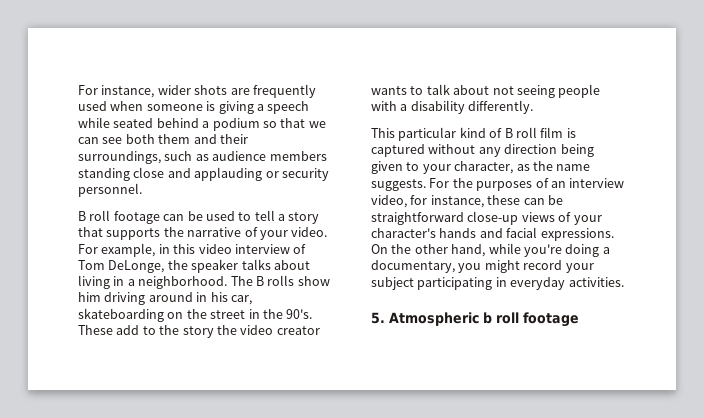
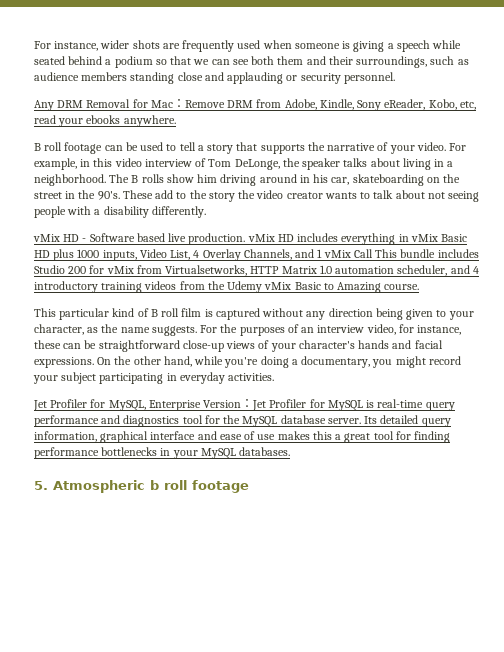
+ Any DRM Removal for Mac：Remove DRM from Adobe, Kindle, Sony eReader, Kobo, etc, read your ebooks anywhere.
+ vMix HD - Software based live production. vMix HD includes everything in vMix Basic HD plus 1000 inputs, Video List, 4 Overlay Channels, and 1 vMix Call This bundle includes Studio 200 for vMix from Virtualsetworks, HTTP Matrix 1.0 automation scheduler, and 4 introductory training videos from the Udemy vMix Basic to Amazing course.
+ Jet Profiler for MySQL, Enterprise Version：Jet Profiler for MySQL is real-time query performance and diagnostics tool for the MySQL database server. Its detailed query information, graphical interface and ease of use makes this a great tool for finding performance bottlenecks in your MySQL databases.

